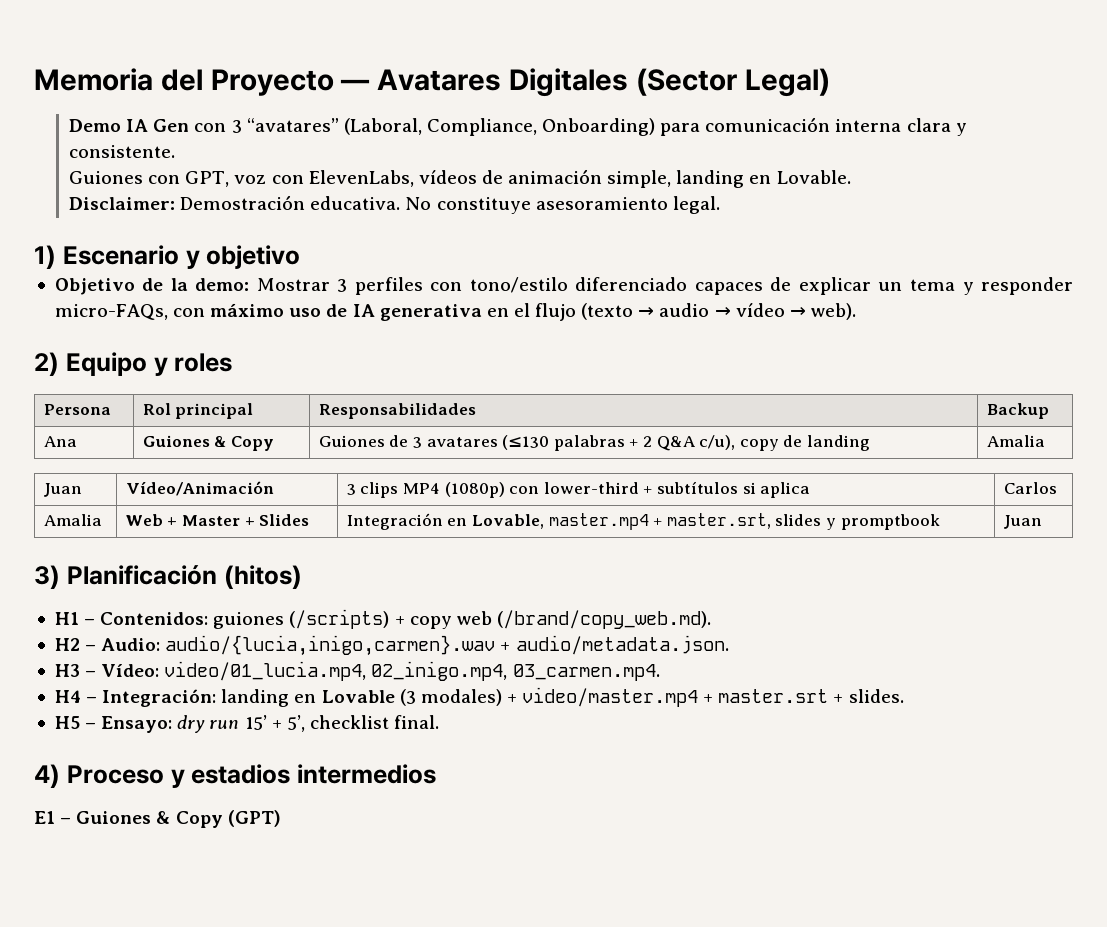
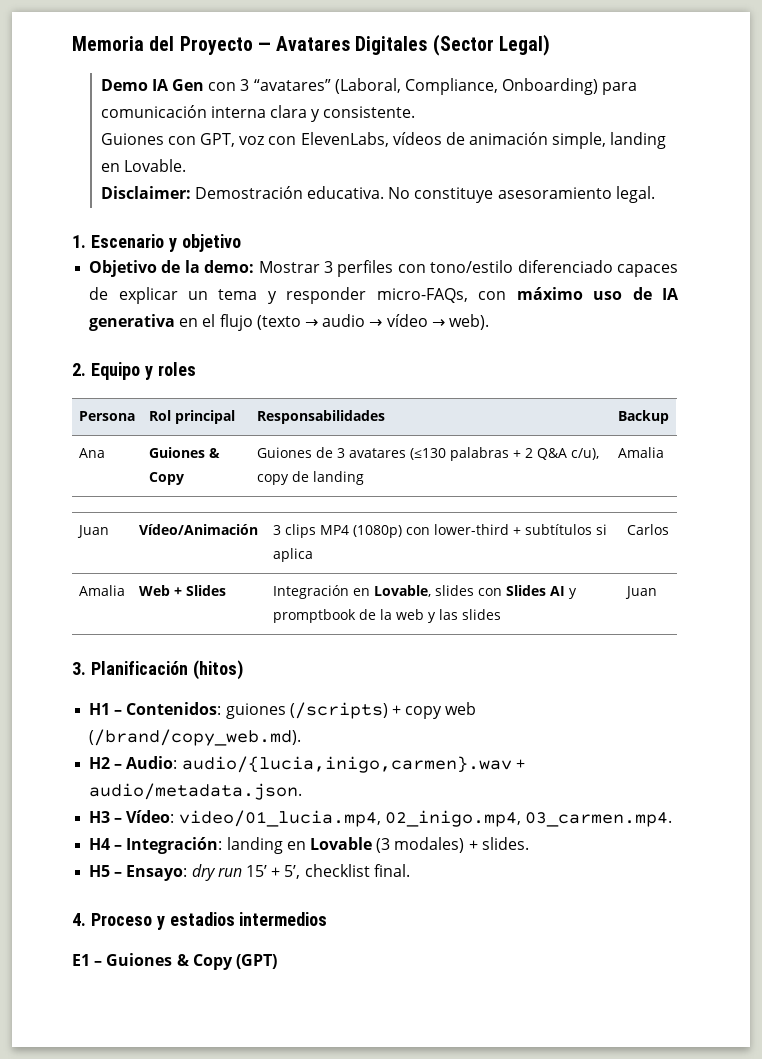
- 1) Escenario y objetivo
+ 1. Escenario y objetivo
- 2) Equipo y roles
+ 2. Equipo y roles
- Amalia | Web + Master + Slides | Integración en Lovable, master.mp4 + master.srt, slides y promptbook | Juan
+ Amalia | Web + Slides | Integración en Lovable, slides con Slides AI y promptbook de la web y las slides | Juan
- 3) Planificación (hitos)
+ 3. Planificación (hitos)
- H4 – Integración: landing en Lovable (3 modales) + video/master.mp4 + master.srt + slides.
+ H4 – Integración: landing en Lovable (3 modales) + slides.
- 4) Proceso y estadios intermedios
+ 4. Proceso y estadios intermedios

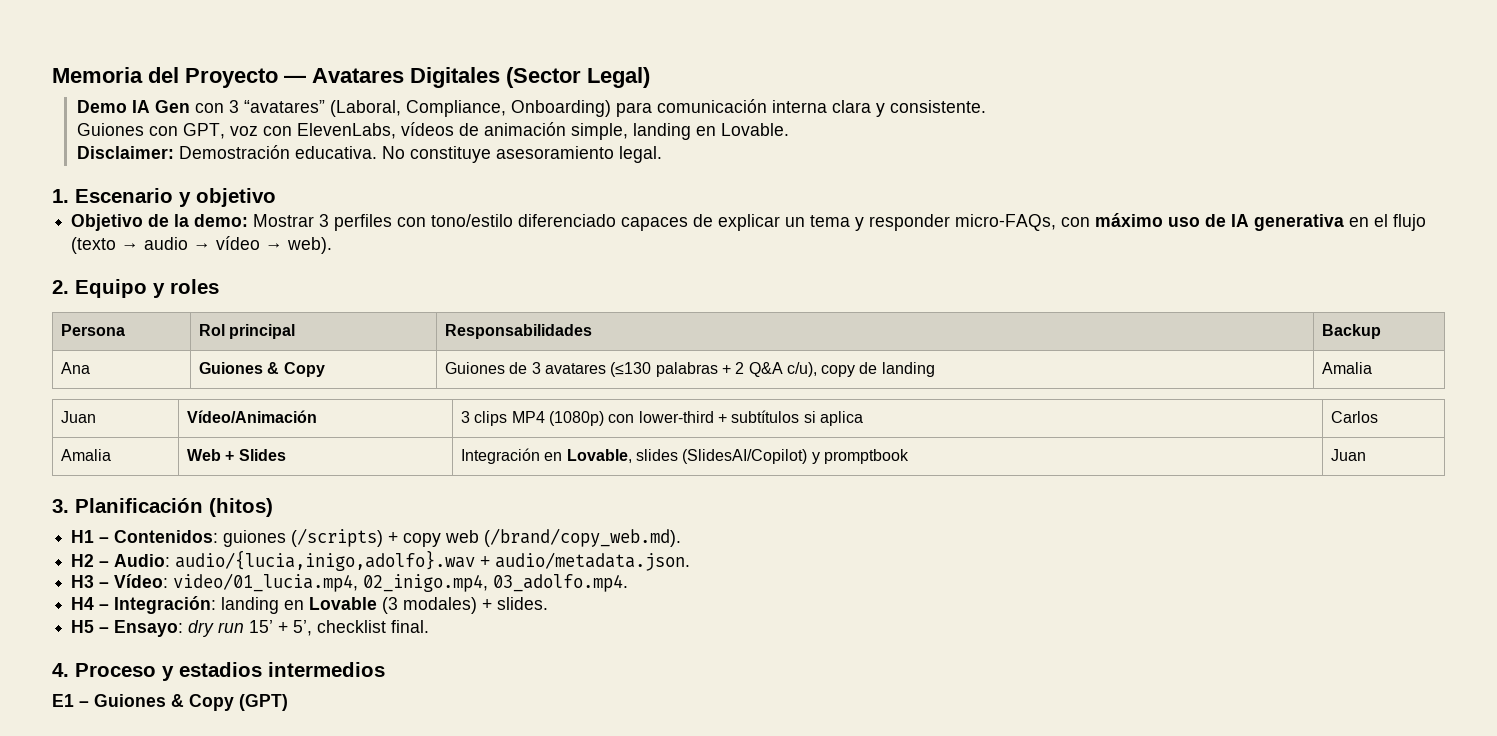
- Amalia | Web + Slides | Integración en Lovable, slides con Slides AI y promptbook de la web y las slides | Juan
+ Amalia | Web + Slides | Integración en Lovable, slides (SlidesAI/Copilot) y promptbook | Juan
- H2 – Audio: audio/{lucia,inigo,carmen}.wav + audio/metadata.json.
+ H2 – Audio: audio/{lucia,inigo,adolfo}.wav + audio/metadata.json.
- H3 – Vídeo: video/01_lucia.mp4, 02_inigo.mp4, 03_carmen.mp4.
+ H3 – Vídeo: video/01_lucia.mp4, 02_inigo.mp4, 03_adolfo.mp4.

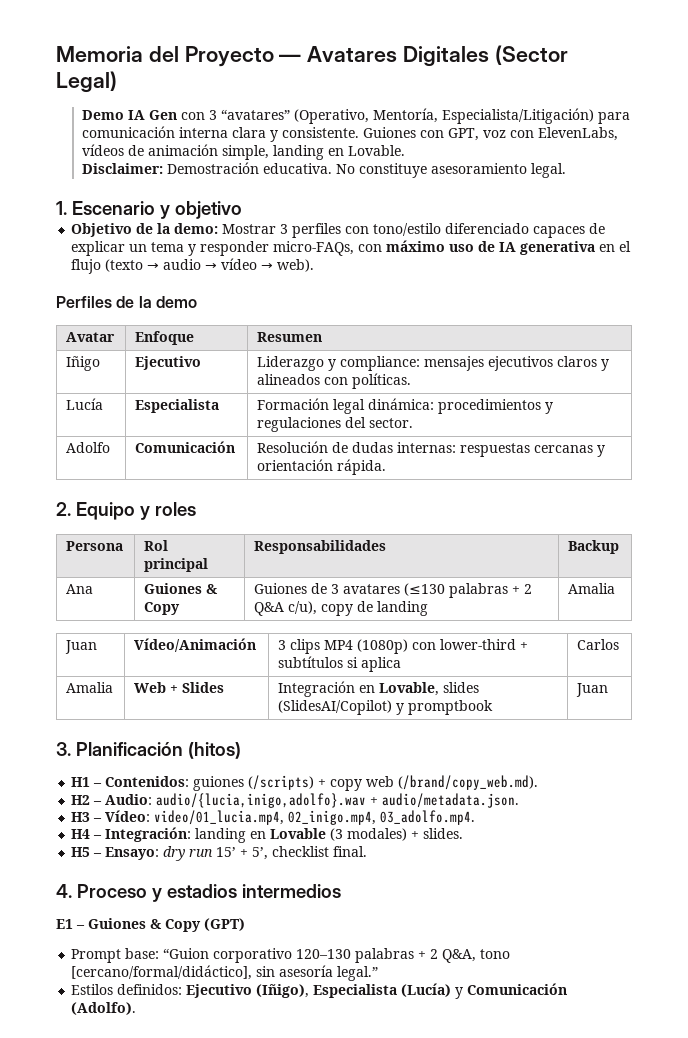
- Demo IA Gen con 3 “avatares” (Laboral, Compliance, Onboarding) para comunicación interna clara y consistente.
- Guiones con GPT, voz con ElevenLabs, vídeos de animación simple, landing en Lovable.
+ Demo IA Gen con 3 “avatares” (Operativo, Mentoría, Especialista/Litigación) para comunicación interna clara y consistente. Guiones con GPT, voz con ElevenLabs, vídeos de animación simple, landing en Lovable.
+ Perfiles de la demo
+ Avatar | Enfoque | Resumen
+ Iñigo | Ejecutivo | Liderazgo y compliance: mensajes ejecutivos claros y alineados con políticas.
+ Lucía | Especialista | Formación legal dinámica: procedimientos y regulaciones del sector.
+ Adolfo | Comunicación | Resolución de dudas internas: respuestas cercanas y orientación rápida.
+ Prompt base: “Guion corporativo 120–130 palabras + 2 Q&A, tono [cercano/formal/didáctico], sin asesoría legal.”
+ Estilos definidos: Ejecutivo (Iñigo), Especialista (Lucía) y Comunicación (Adolfo).

